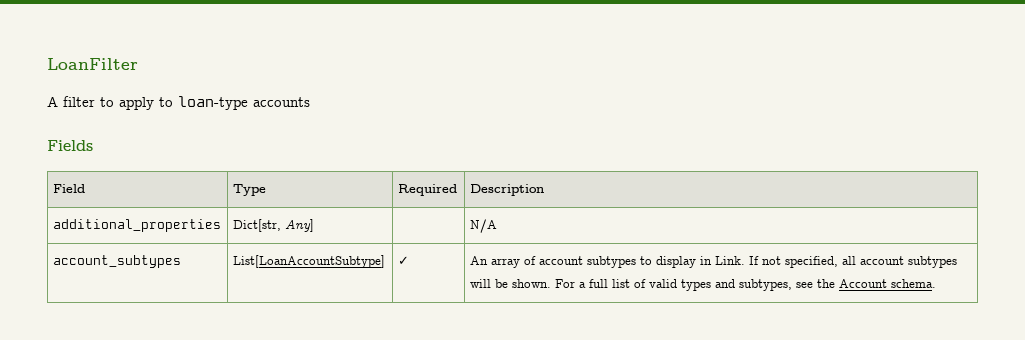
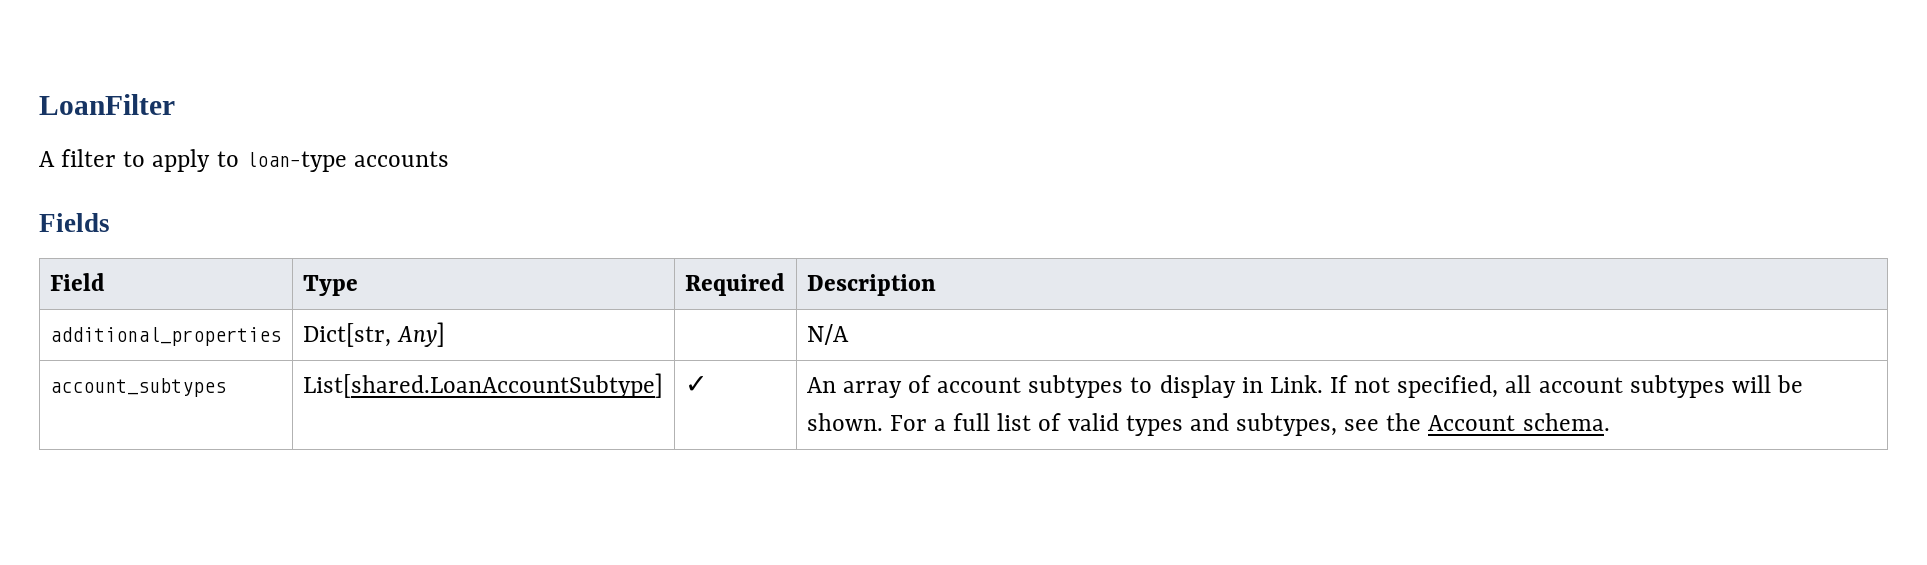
- account_subtypes | List[LoanAccountSubtype] | ✓ | An array of account subtypes to display in Link. If not specified, all account subtypes will be shown. For a full list of valid types and subtypes, see the Account schema.
+ account_subtypes | List[shared.LoanAccountSubtype] | ✓ | An array of account subtypes to display in Link. If not specified, all account subtypes will be shown. For a full list of valid types and subtypes, see the Account schema.

